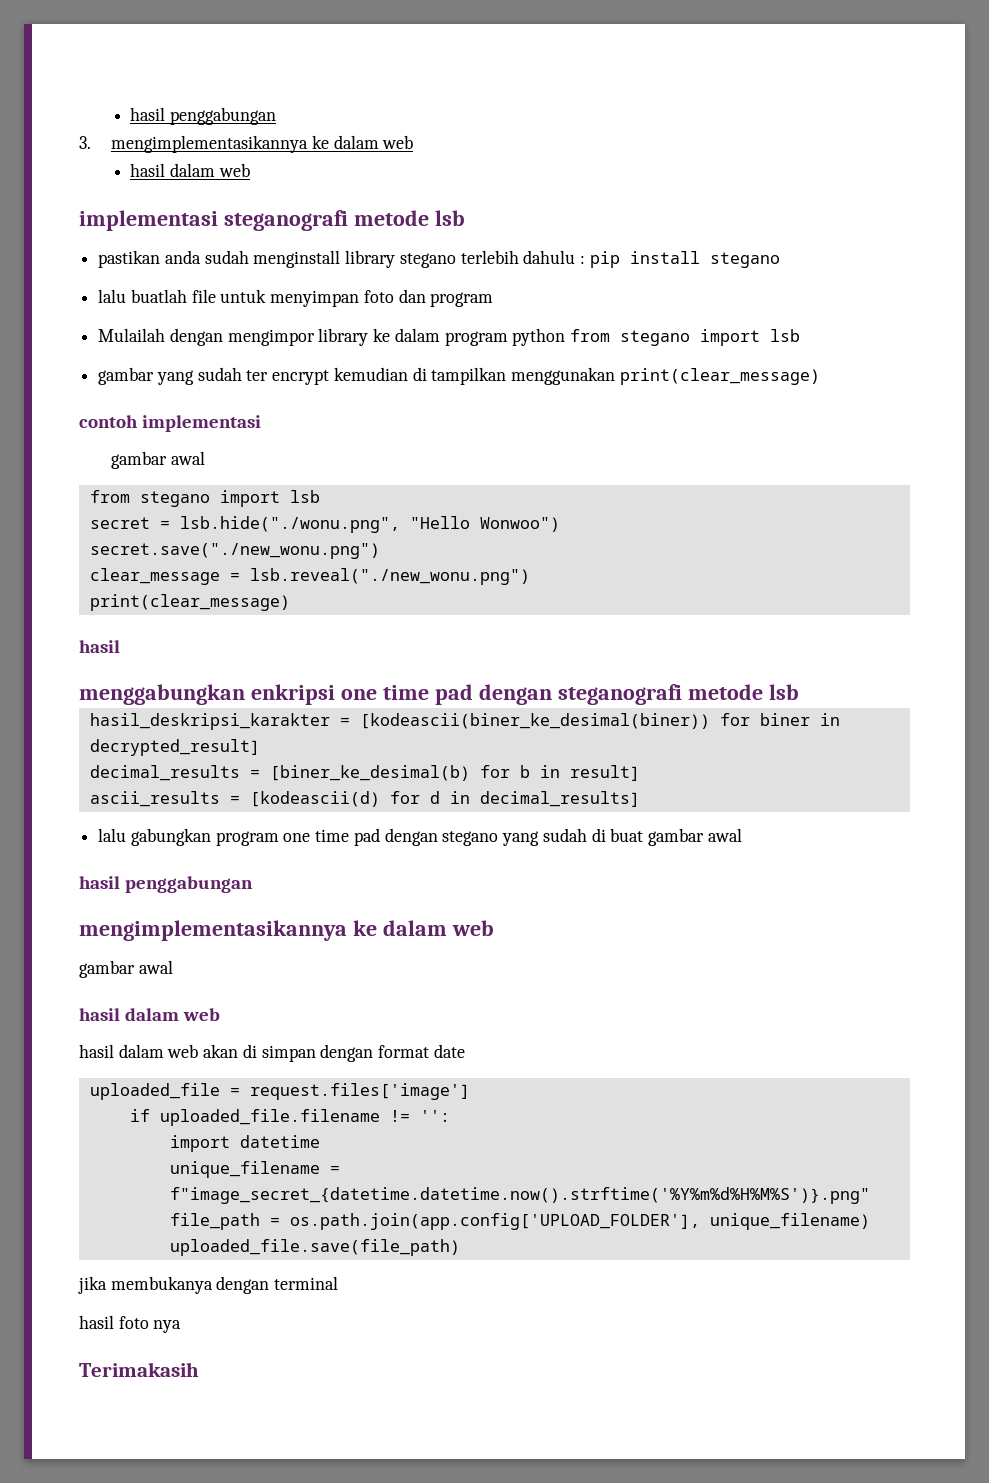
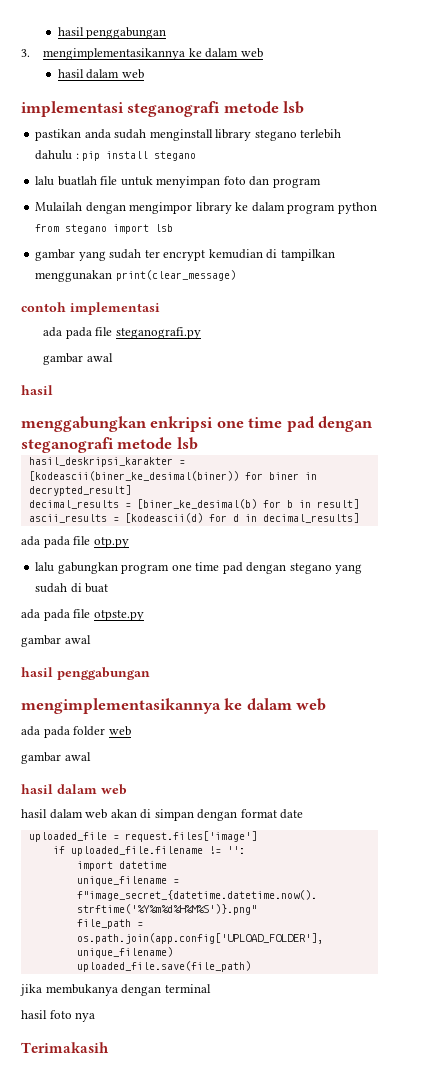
  contoh implementasi
+ ada pada file steganografi.py
  gambar awal
- from stegano import lsb
- secret = lsb.hide("./wonu.png", "Hello Wonwoo")
- secret.save("./new_wonu.png")
- clear_message = lsb.reveal("./new_wonu.png")
- print(clear_message)
+ ada pada file otp.py
- lalu gabungkan program one time pad dengan stegano yang sudah di buat gambar awal
+ lalu gabungkan program one time pad dengan stegano yang sudah di buat
+ ada pada file otpste.py
+ gambar awal
+ ada pada folder web

